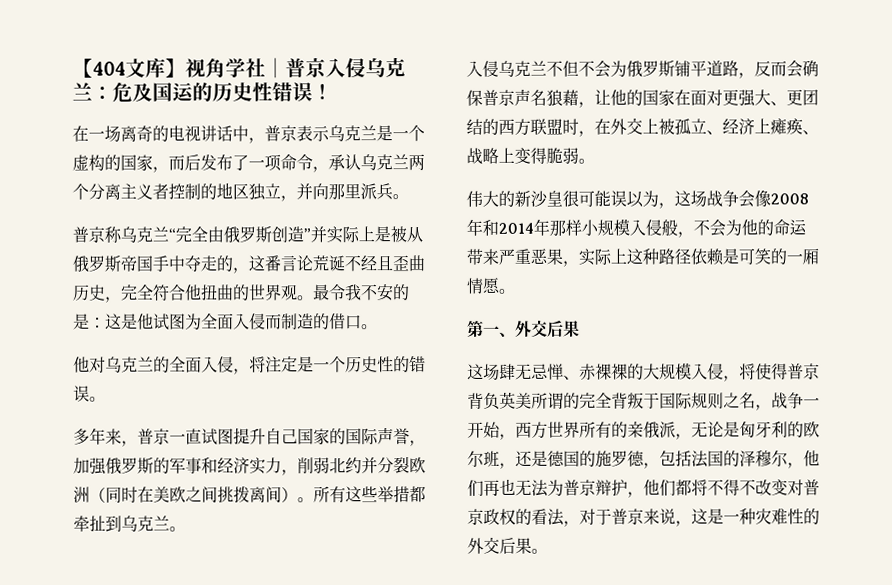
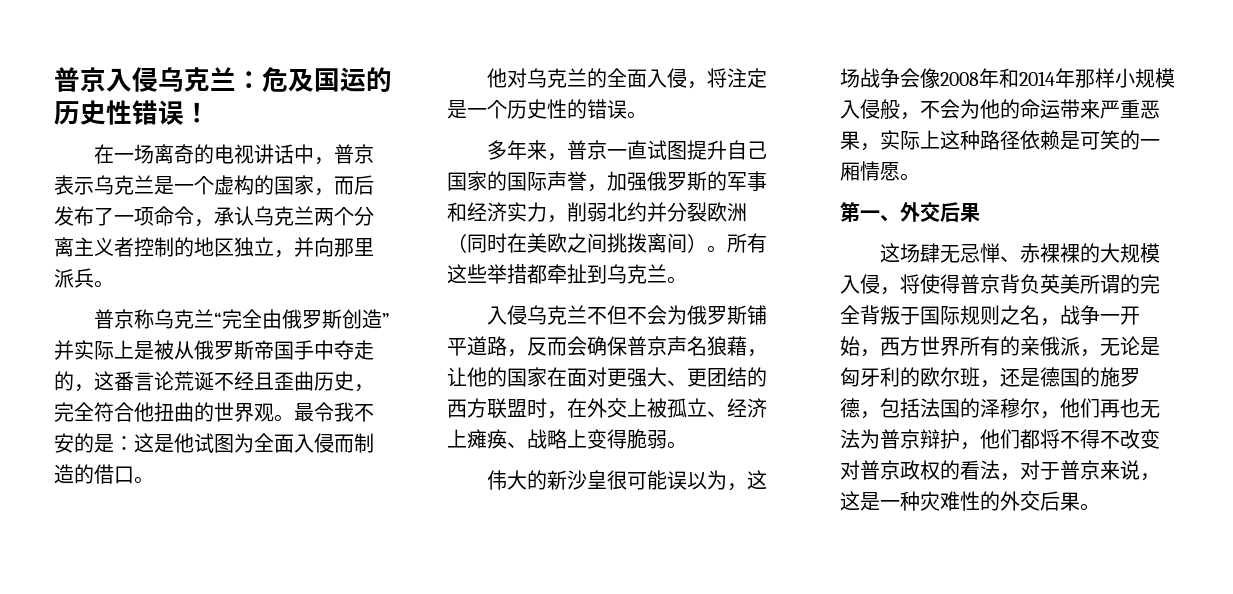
- 【404文库】视角学社｜普京入侵乌克兰：危及国运的历史性错误！
+ 普京入侵乌克兰：危及国运的历史性错误！

